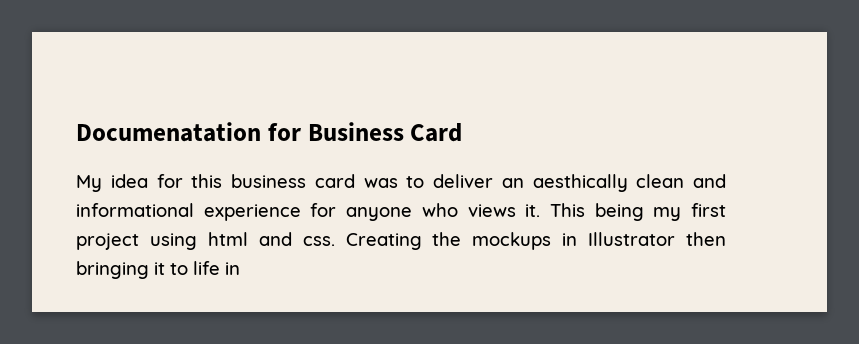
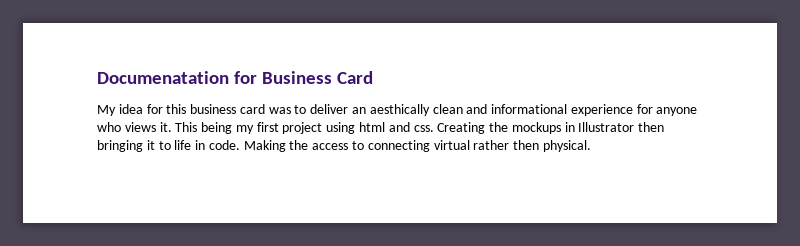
- Creating the mockups in Illustrator then bringing it to life in
+ Creating the mockups in Illustrator then bringing it to life in code. Making the access to connecting virtual rather then physical.

